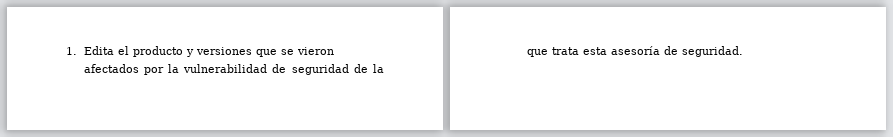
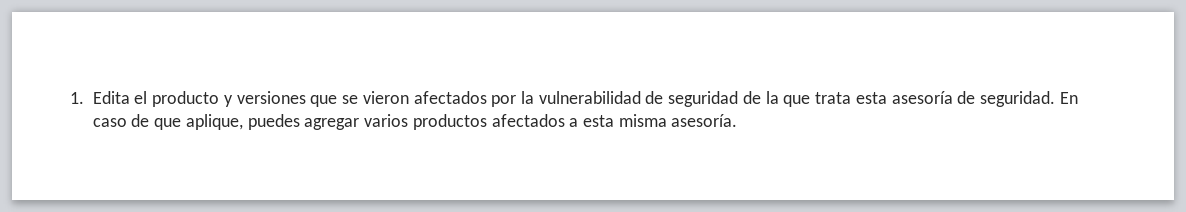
+ En caso de que aplique, puedes agregar varios productos afectados a esta misma asesoría.

